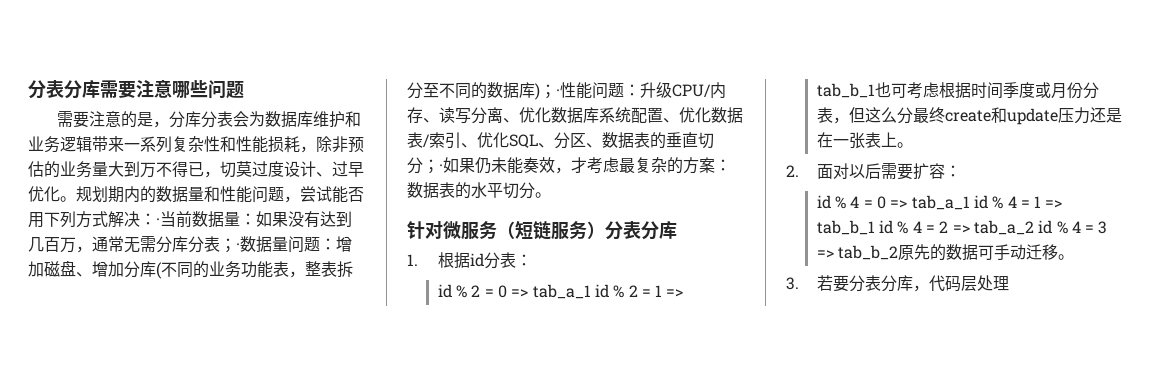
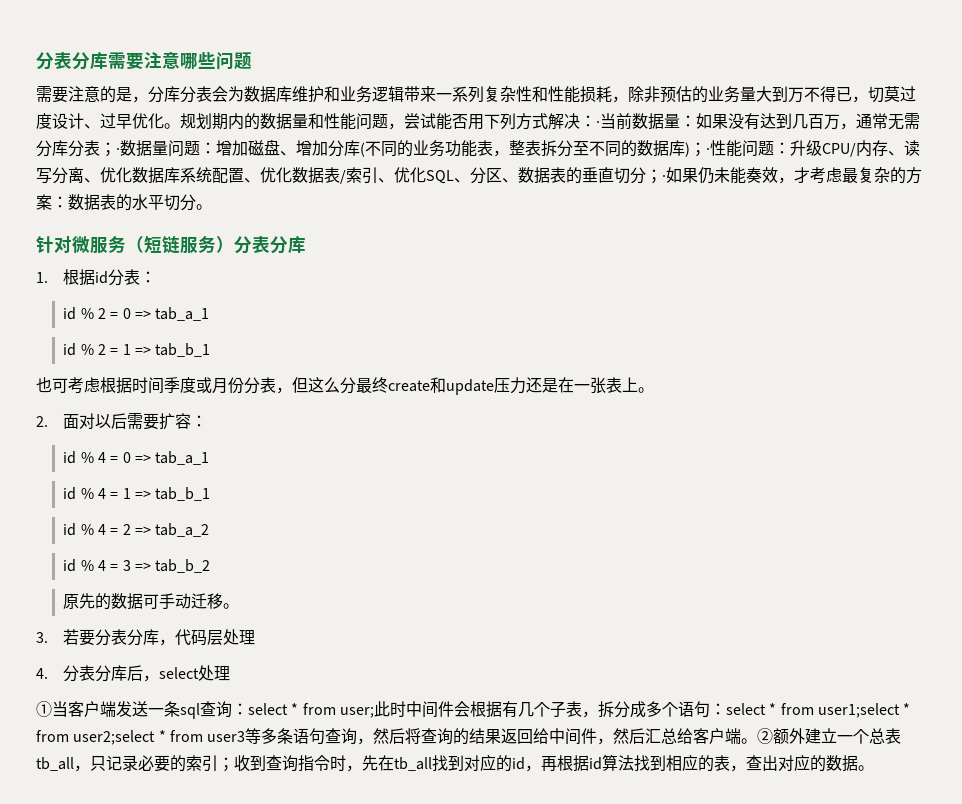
- id % 2 = 0 => tab_a_1 id % 2 = 1 => tab_b_1也可考虑根据时间季度或月份分表，但这么分最终create和update压力还是在一张表上。
+ id % 2 = 0 => tab_a_1
+ id % 2 = 1 => tab_b_1
+ 也可考虑根据时间季度或月份分表，但这么分最终create和update压力还是在一张表上。
- id % 4 = 0 => tab_a_1 id % 4 = 1 => tab_b_1 id % 4 = 2 => tab_a_2 id % 4 = 3 => tab_b_2原先的数据可手动迁移。
+ id % 4 = 0 => tab_a_1
+ id % 4 = 1 => tab_b_1
+ id % 4 = 2 => tab_a_2
+ id % 4 = 3 => tab_b_2
+ 原先的数据可手动迁移。
+ 4.分表分库后，select处理
+ ①当客户端发送一条sql查询：select * from user;此时中间件会根据有几个子表，拆分成多个语句：select * from user1;select * from user2;select * from user3等多条语句查询，然后将查询的结果返回给中间件，然后汇总给客户端。②额外建立一个总表tb_all，只记录必要的索引；收到查询指令时，先在tb_all找到对应的id，再根据id算法找到相应的表，查出对应的数据。

